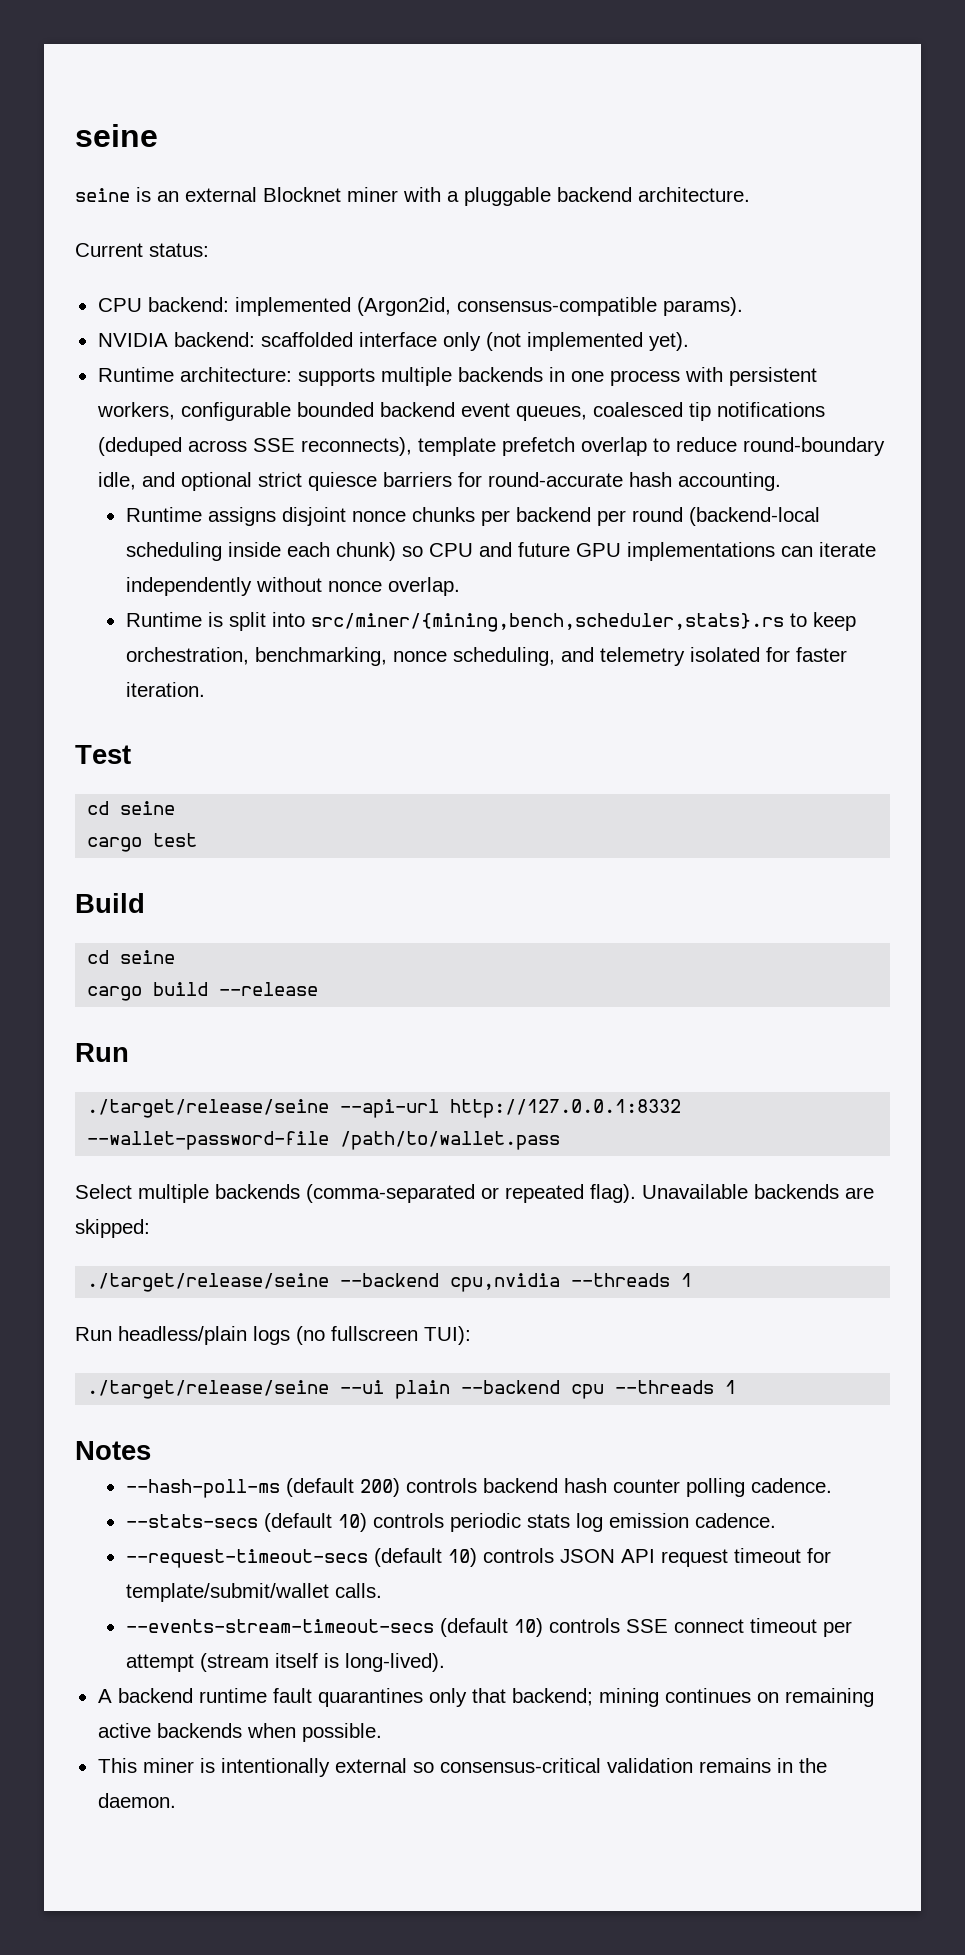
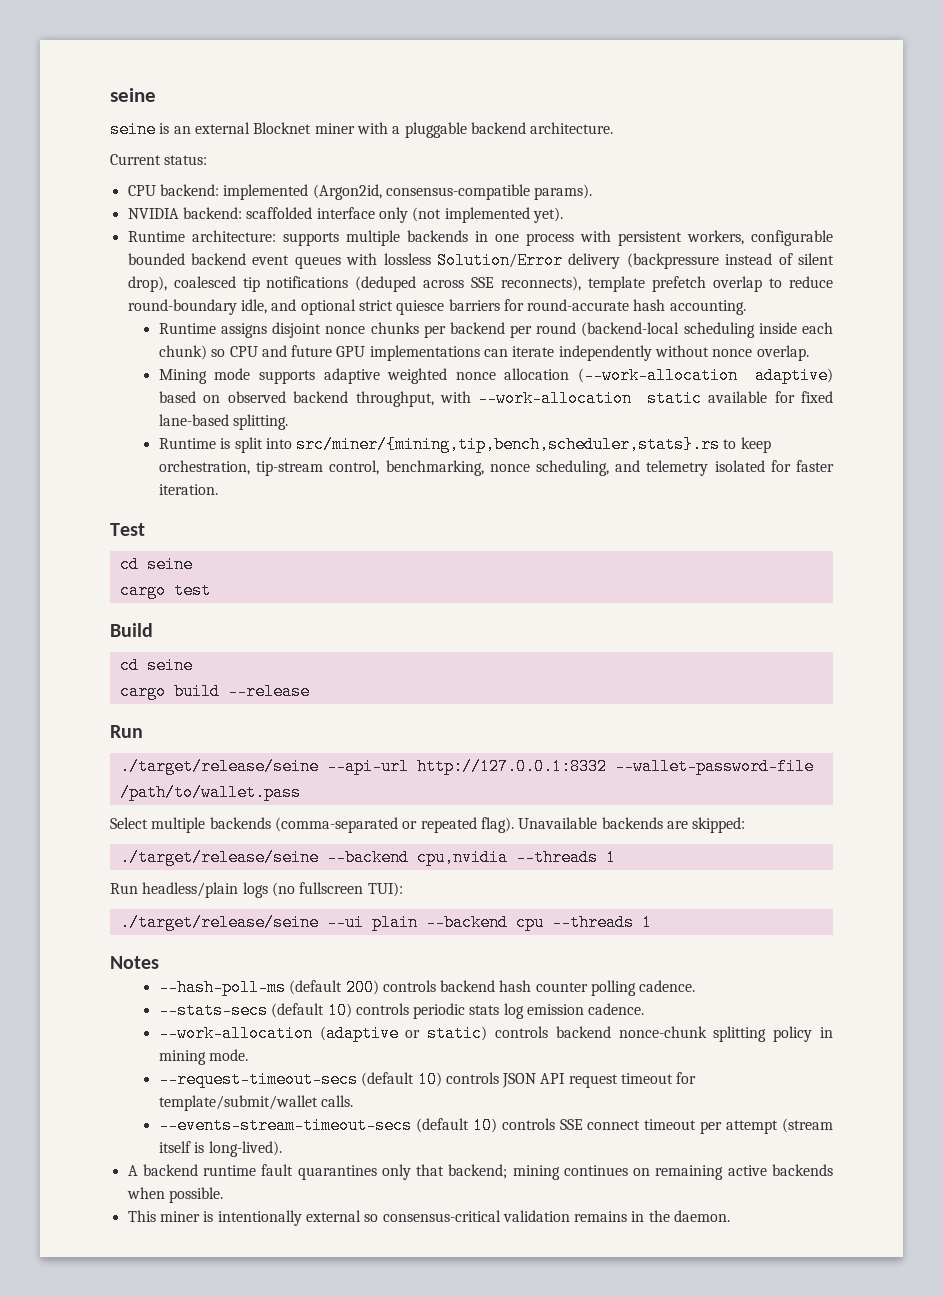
- Runtime architecture: supports multiple backends in one process with persistent workers, configurable bounded backend event queues, coalesced tip notifications (deduped across SSE reconnects), template prefetch overlap to reduce round-boundary idle, and optional strict quiesce barriers for round-accurate hash accounting.
+ Runtime architecture: supports multiple backends in one process with persistent workers, configurable bounded backend event queues with lossless Solution/Error delivery (backpressure instead of silent drop), coalesced tip notifications (deduped across SSE reconnects), template prefetch overlap to reduce round-boundary idle, and optional strict quiesce barriers for round-accurate hash accounting.
+ Mining mode supports adaptive weighted nonce allocation (--work-allocation adaptive) based on observed backend throughput, with --work-allocation static available for fixed lane-based splitting.
- Runtime is split into src/miner/{mining,bench,scheduler,stats}.rs to keep orchestration, benchmarking, nonce scheduling, and telemetry isolated for faster iteration.
+ Runtime is split into src/miner/{mining,tip,bench,scheduler,stats}.rs to keep orchestration, tip-stream control, benchmarking, nonce scheduling, and telemetry isolated for faster iteration.
+ --work-allocation (adaptive or static) controls backend nonce-chunk splitting policy in mining mode.

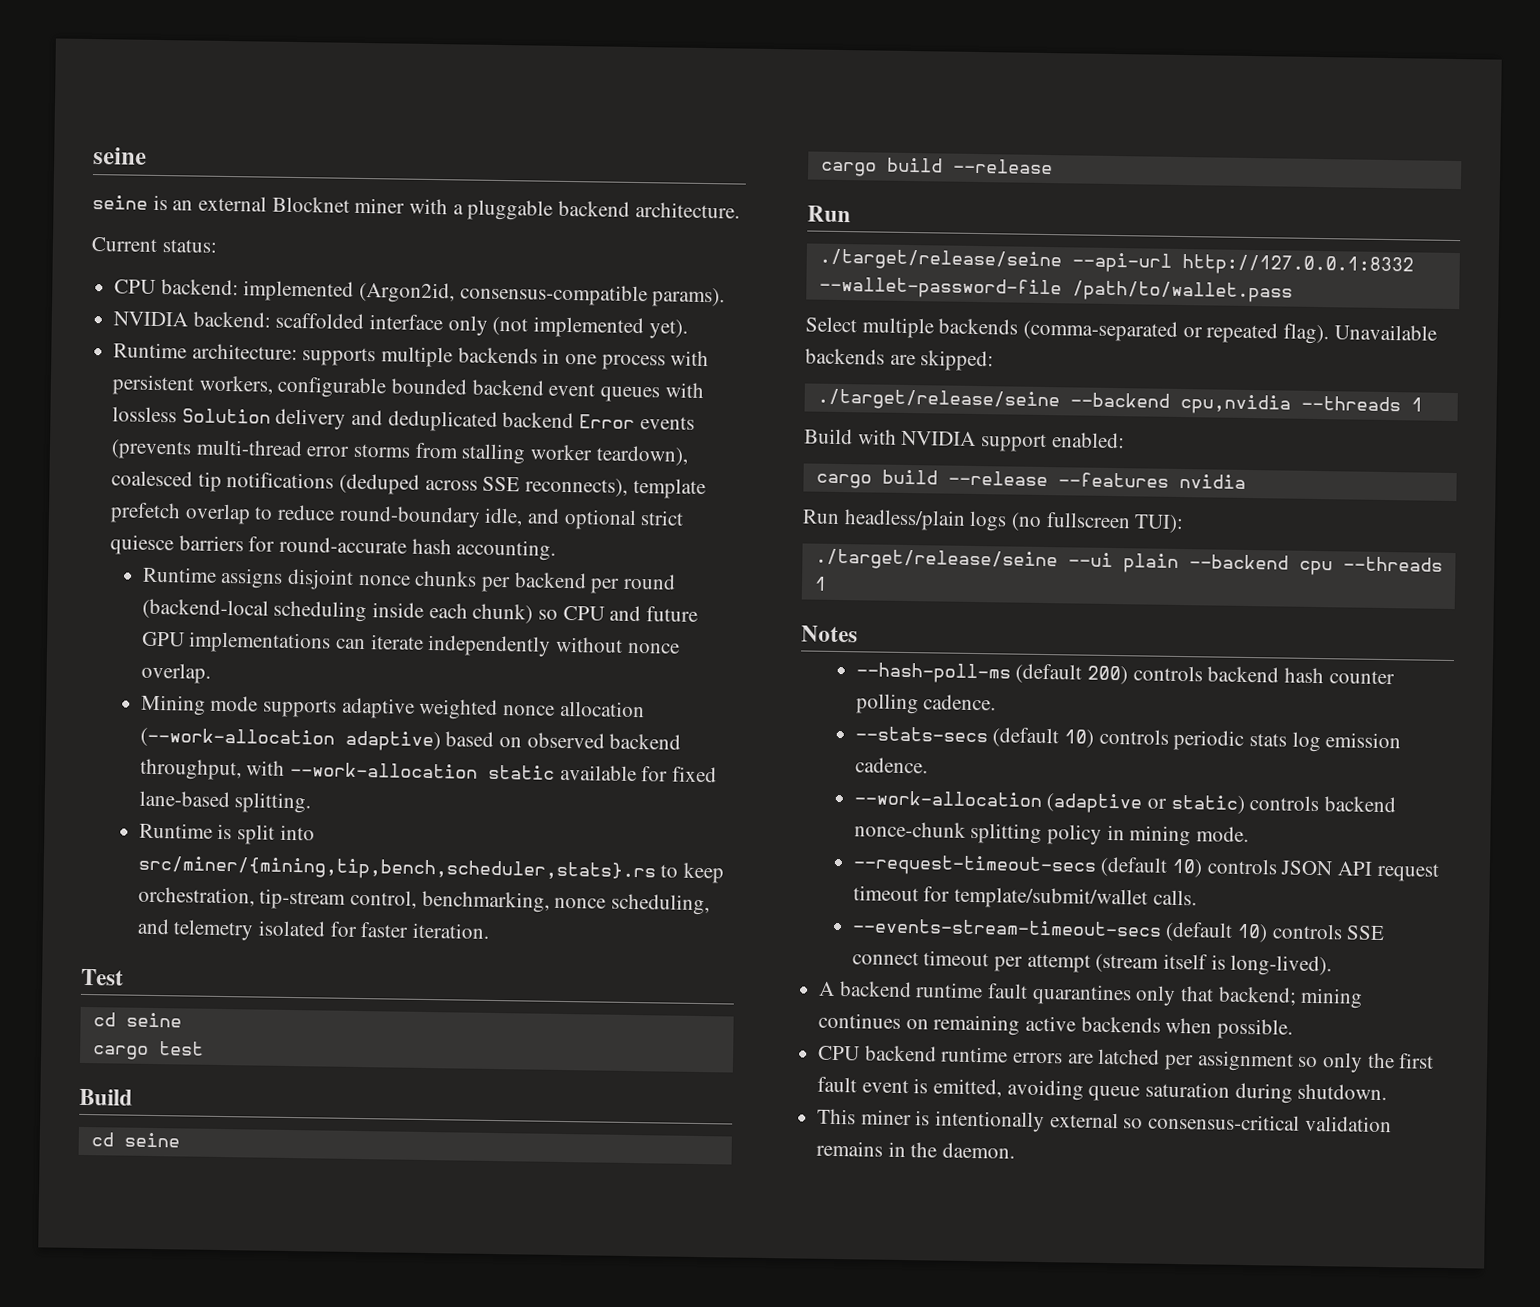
- Runtime architecture: supports multiple backends in one process with persistent workers, configurable bounded backend event queues with lossless Solution/Error delivery (backpressure instead of silent drop), coalesced tip notifications (deduped across SSE reconnects), template prefetch overlap to reduce round-boundary idle, and optional strict quiesce barriers for round-accurate hash accounting.
+ Runtime architecture: supports multiple backends in one process with persistent workers, configurable bounded backend event queues with lossless Solution delivery and deduplicated backend Error events (prevents multi-thread error storms from stalling worker teardown), coalesced tip notifications (deduped across SSE reconnects), template prefetch overlap to reduce round-boundary idle, and optional strict quiesce barriers for round-accurate hash accounting.
+ Build with NVIDIA support enabled:
+ cargo build --release --features nvidia
+ CPU backend runtime errors are latched per assignment so only the first fault event is emitted, avoiding queue saturation during shutdown.

